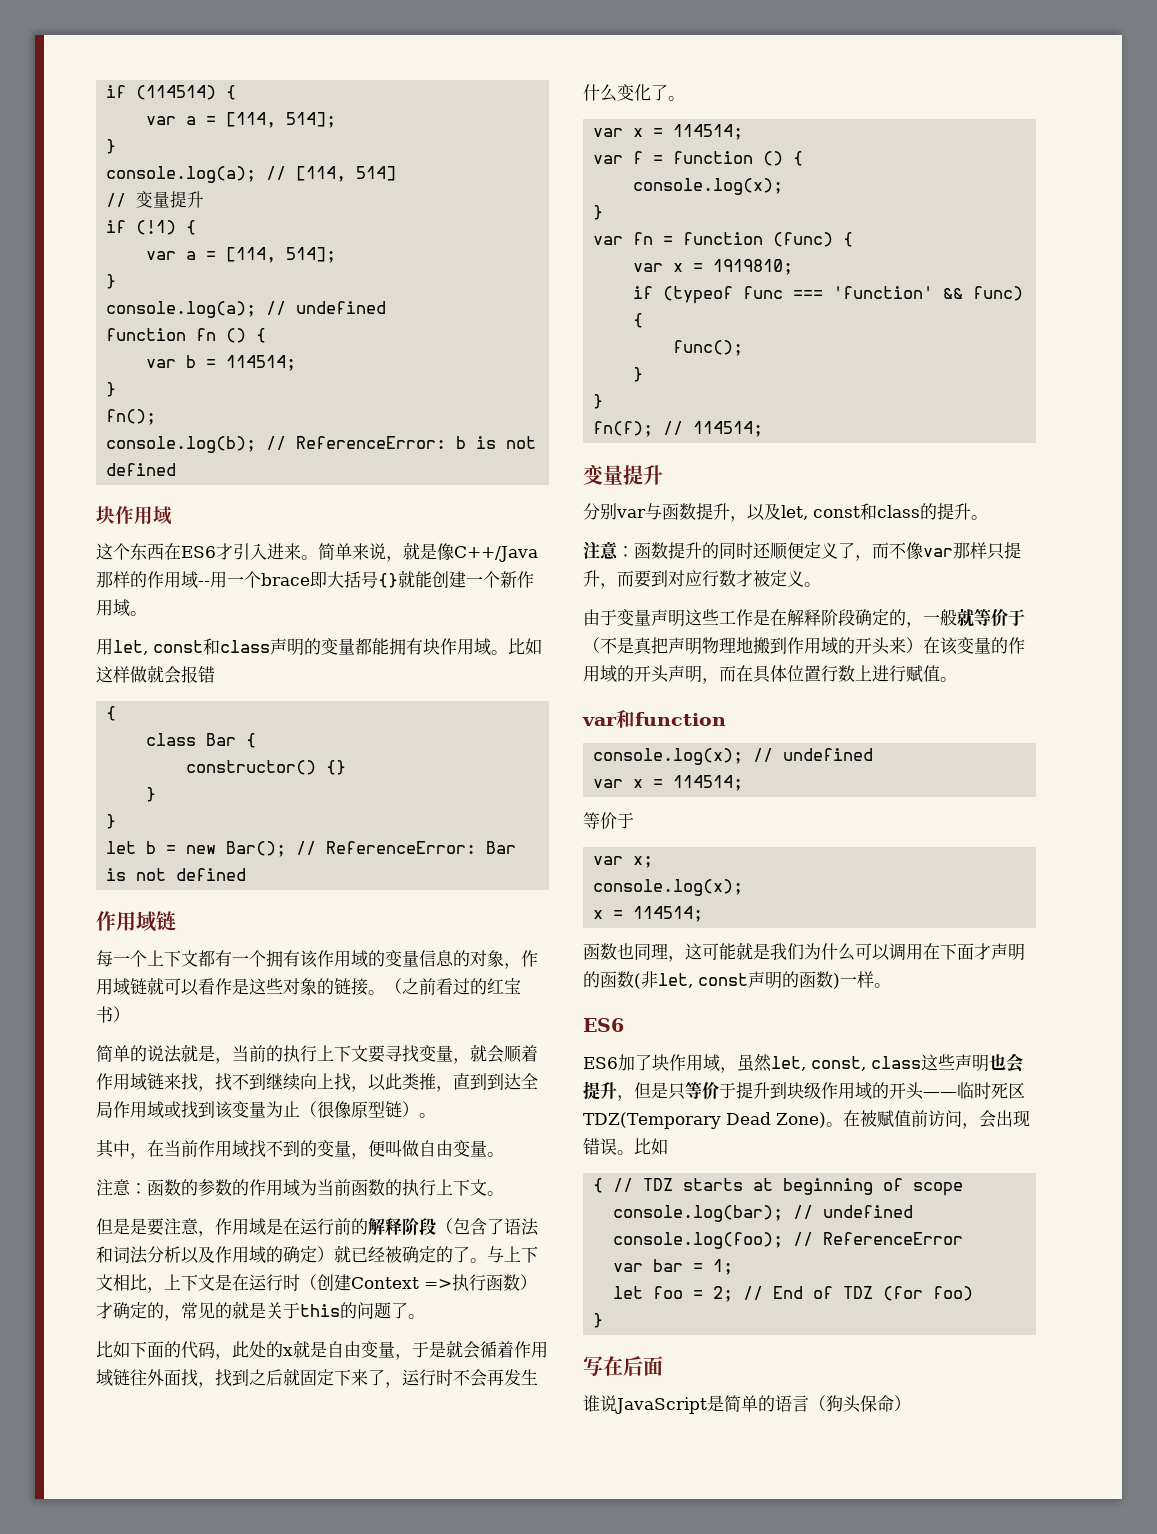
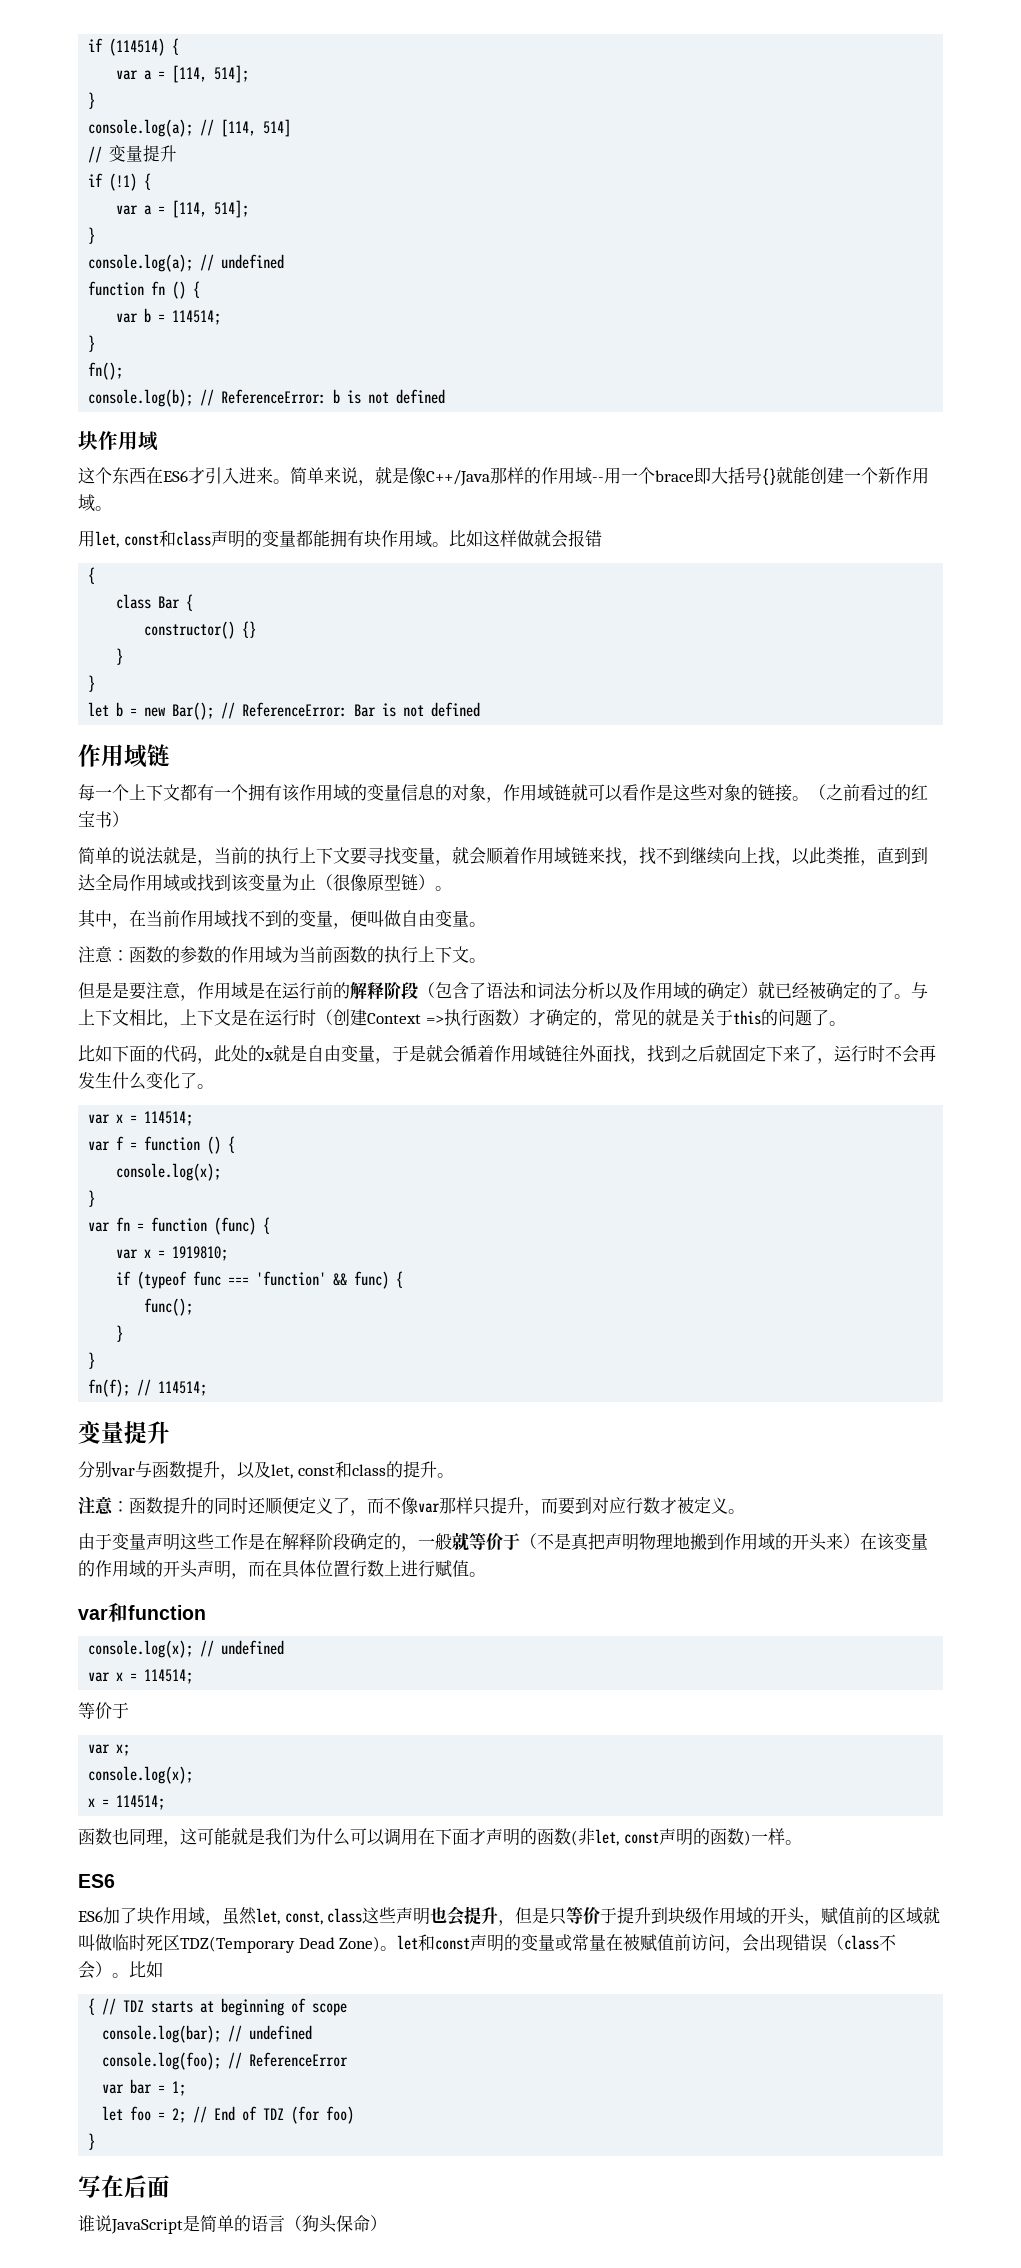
- ES6加了块作用域，虽然let, const, class这些声明也会提升，但是只等价于提升到块级作用域的开头——临时死区TDZ(Temporary Dead Zone)。在被赋值前访问，会出现错误。
+ ES6加了块作用域，虽然let, const, class这些声明也会提升，但是只等价于提升到块级作用域的开头，赋值前的区域就叫做临时死区TDZ(Temporary Dead Zone)。let和const声明的变量或常量在被赋值前访问，会出现错误（class不会）。

